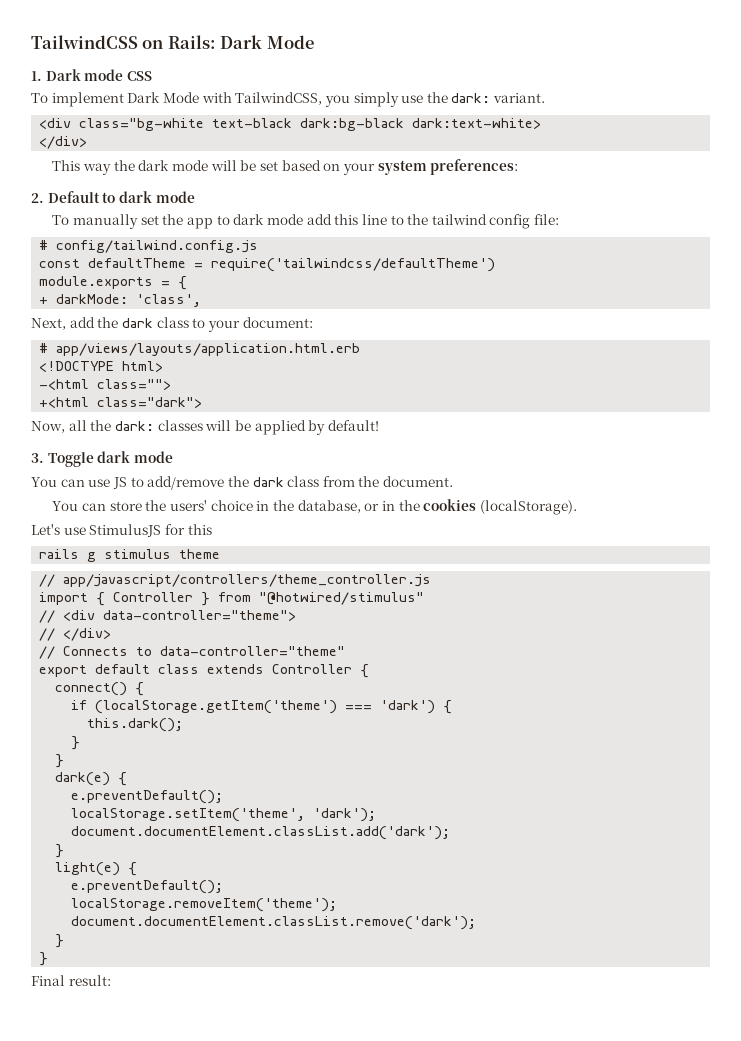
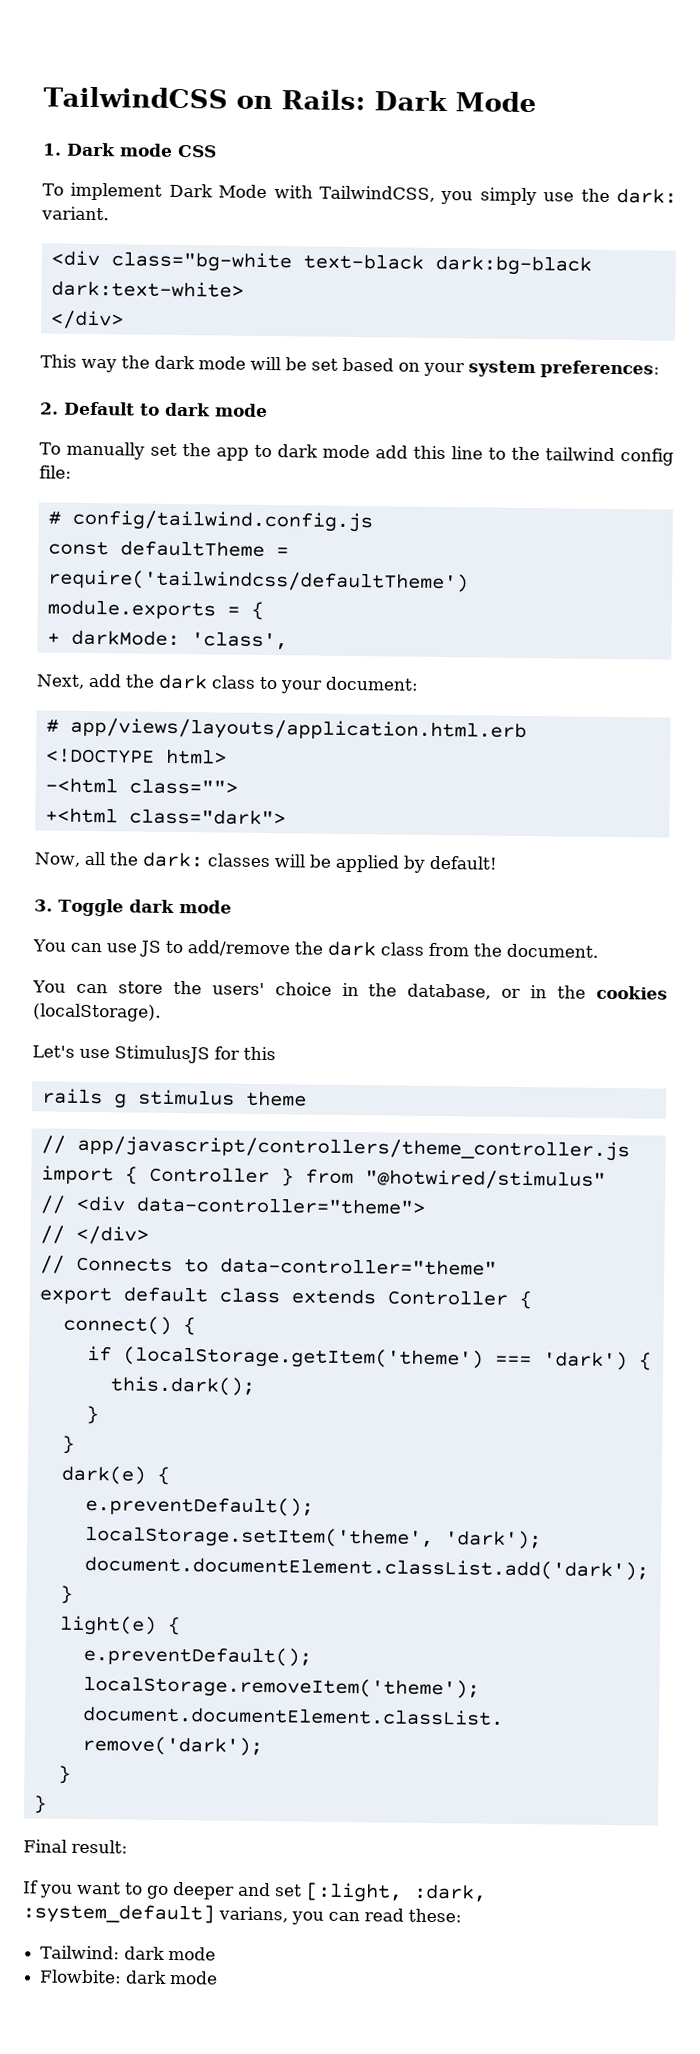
+ If you want to go deeper and set [:light, :dark, :system_default] varians, you can read these:
+ Tailwind: dark mode
+ Flowbite: dark mode

